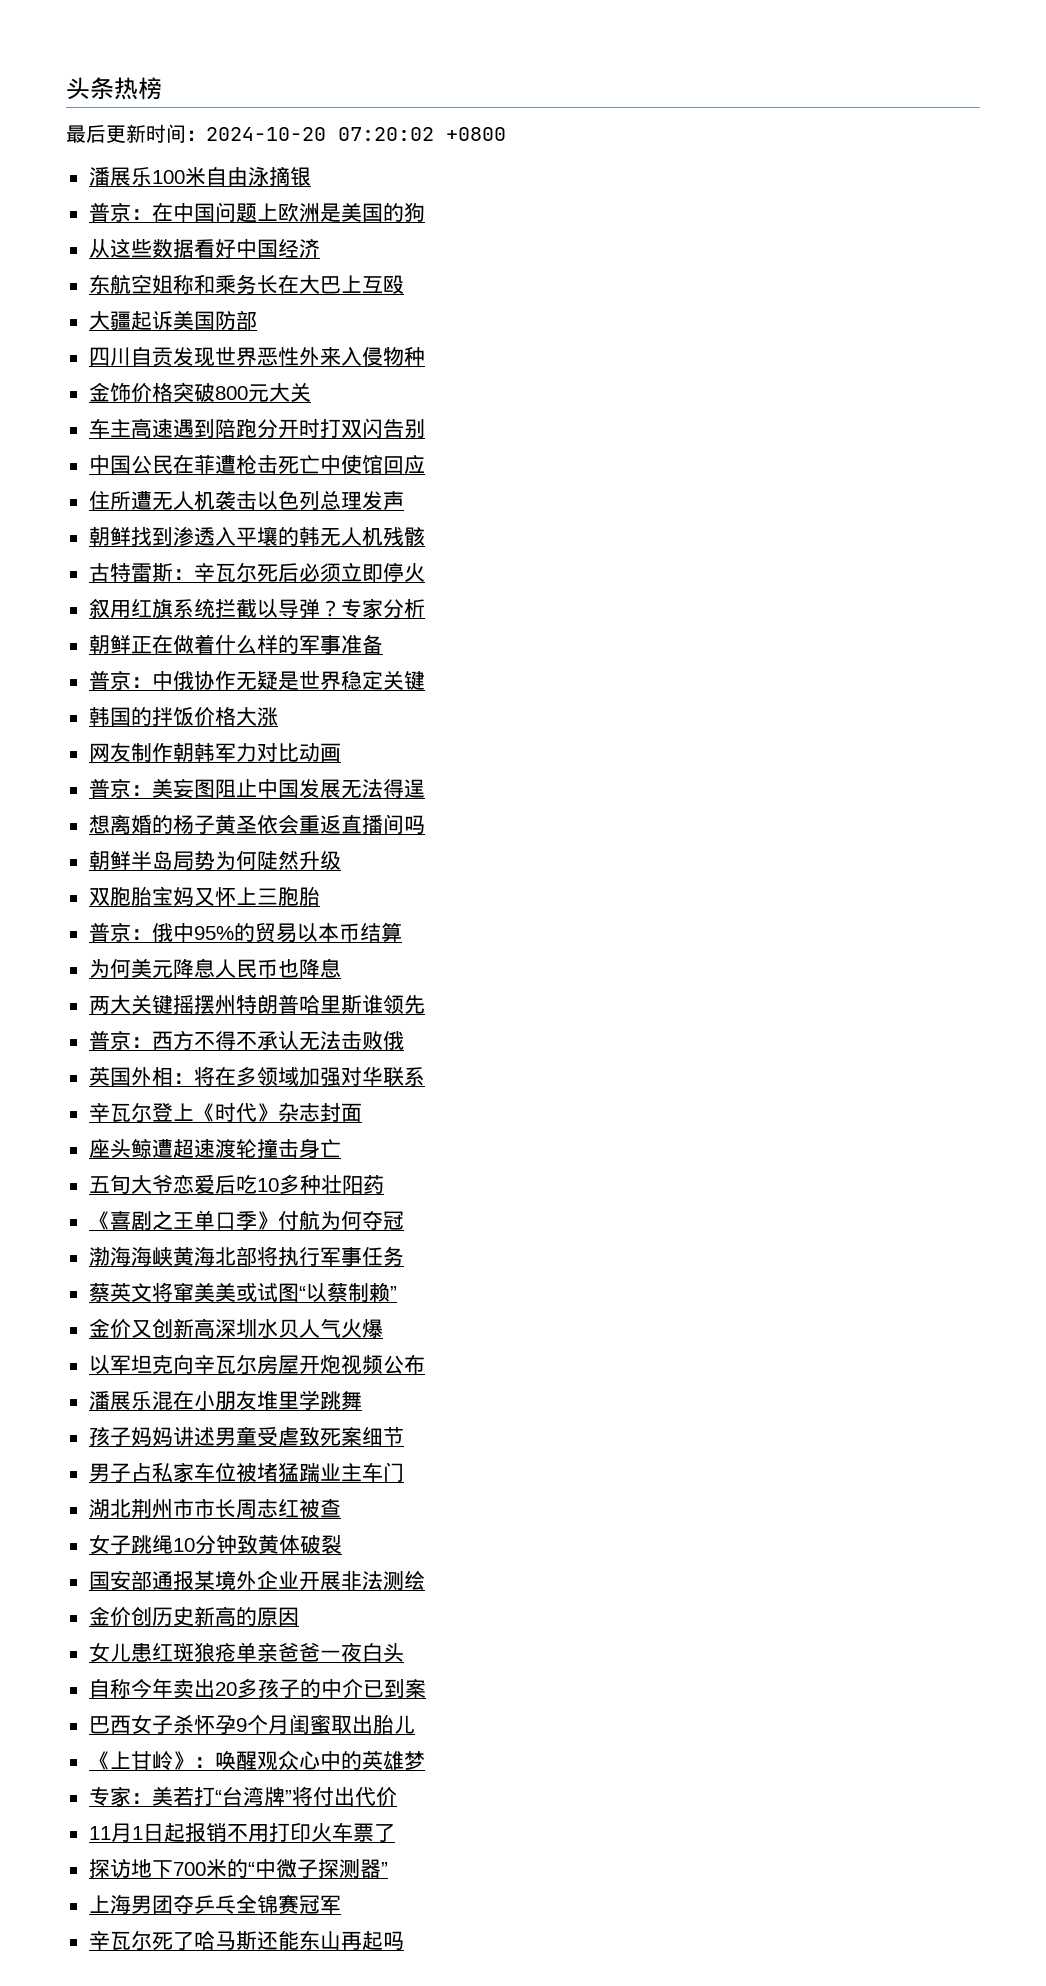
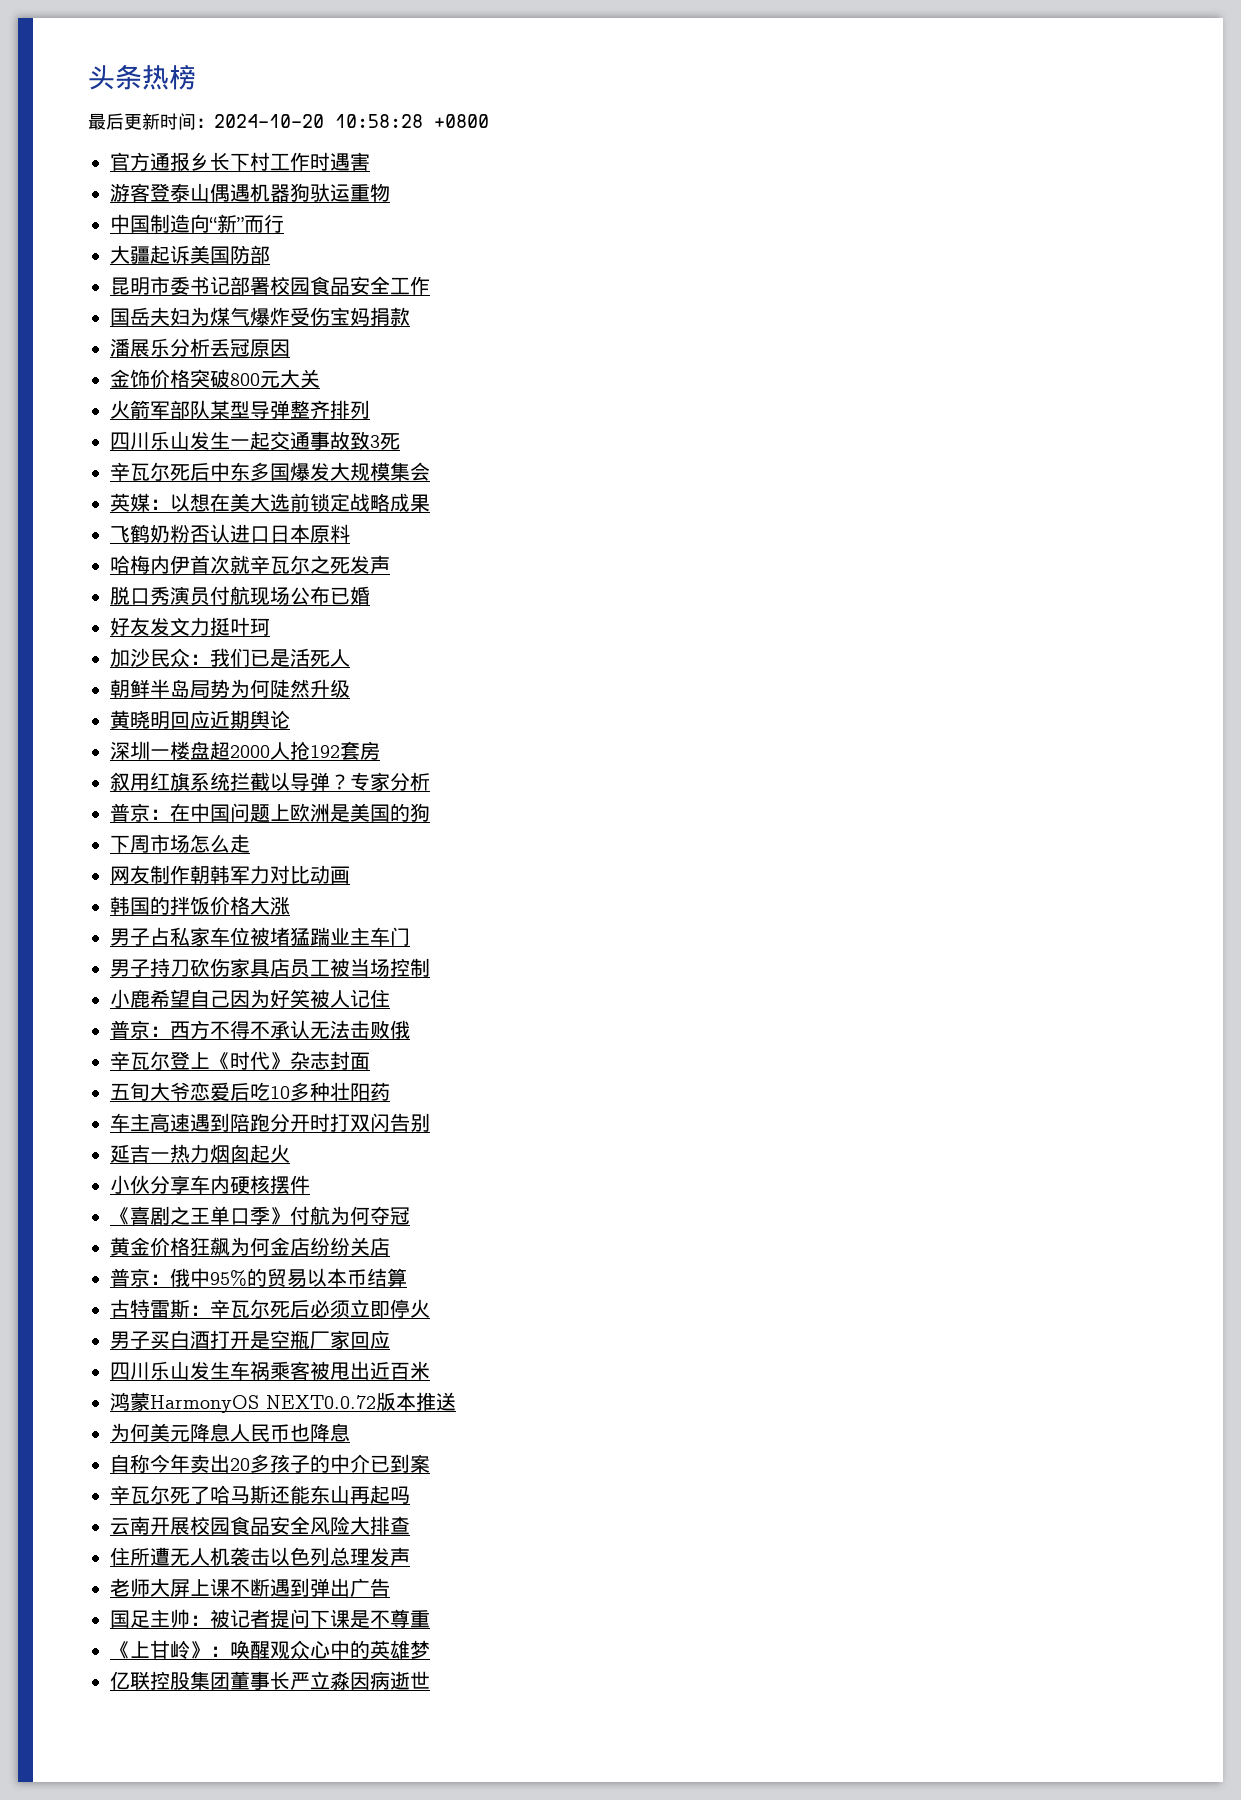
- 最后更新时间：2024-10-20 07:20:02 +0800
+ 最后更新时间：2024-10-20 10:58:28 +0800
- 潘展乐100米自由泳摘银
+ 官方通报乡长下村工作时遇害
+ 游客登泰山偶遇机器狗驮运重物
+ 中国制造向“新”而行
+ 大疆起诉美国防部
+ 昆明市委书记部署校园食品安全工作
+ 国岳夫妇为煤气爆炸受伤宝妈捐款
+ 潘展乐分析丢冠原因
+ 金饰价格突破800元大关
+ 火箭军部队某型导弹整齐排列
+ 四川乐山发生一起交通事故致3死
+ 辛瓦尔死后中东多国爆发大规模集会
+ 英媒：以想在美大选前锁定战略成果
+ 飞鹤奶粉否认进口日本原料
+ 哈梅内伊首次就辛瓦尔之死发声
+ 脱口秀演员付航现场公布已婚
+ 好友发文力挺叶珂
+ 加沙民众：我们已是活死人
+ 朝鲜半岛局势为何陡然升级
+ 黄晓明回应近期舆论
+ 深圳一楼盘超2000人抢192套房
+ 叙用红旗系统拦截以导弹？专家分析
- 从这些数据看好中国经济
- 东航空姐称和乘务长在大巴上互殴
- 大疆起诉美国防部
- 四川自贡发现世界恶性外来入侵物种
- 金饰价格突破800元大关
+ 下周市场怎么走
+ 网友制作朝韩军力对比动画
+ 韩国的拌饭价格大涨
+ 男子占私家车位被堵猛踹业主车门
+ 男子持刀砍伤家具店员工被当场控制
+ 小鹿希望自己因为好笑被人记住
+ 普京：西方不得不承认无法击败俄
+ 辛瓦尔登上《时代》杂志封面
+ 五旬大爷恋爱后吃10多种壮阳药
- 中国公民在菲遭枪击死亡中使馆回应
- 住所遭无人机袭击以色列总理发声
- 朝鲜找到渗透入平壤的韩无人机残骸
+ 延吉一热力烟囱起火
+ 小伙分享车内硬核摆件
+ 《喜剧之王单口季》付航为何夺冠
+ 黄金价格狂飙为何金店纷纷关店
+ 普京：俄中95%的贸易以本币结算
- 叙用红旗系统拦截以导弹？专家分析
- 朝鲜正在做着什么样的军事准备
- 普京：中俄协作无疑是世界稳定关键
- 韩国的拌饭价格大涨
- 网友制作朝韩军力对比动画
- 普京：美妄图阻止中国发展无法得逞
- 想离婚的杨子黄圣依会重返直播间吗
- 朝鲜半岛局势为何陡然升级
- 双胞胎宝妈又怀上三胞胎
- 普京：俄中95%的贸易以本币结算
+ 男子买白酒打开是空瓶厂家回应
+ 四川乐山发生车祸乘客被甩出近百米
+ 鸿蒙HarmonyOS NEXT0.0.72版本推送
- 两大关键摇摆州特朗普哈里斯谁领先
- 普京：西方不得不承认无法击败俄
- 英国外相：将在多领域加强对华联系
- 辛瓦尔登上《时代》杂志封面
- 座头鲸遭超速渡轮撞击身亡
- 五旬大爷恋爱后吃10多种壮阳药
- 《喜剧之王单口季》付航为何夺冠
- 渤海海峡黄海北部将执行军事任务
- 蔡英文将窜美美或试图“以蔡制赖”
- 金价又创新高深圳水贝人气火爆
- 以军坦克向辛瓦尔房屋开炮视频公布
- 潘展乐混在小朋友堆里学跳舞
- 孩子妈妈讲述男童受虐致死案细节
- 男子占私家车位被堵猛踹业主车门
- 湖北荆州市市长周志红被查
- 女子跳绳10分钟致黄体破裂
- 国安部通报某境外企业开展非法测绘
- 金价创历史新高的原因
- 女儿患红斑狼疮单亲爸爸一夜白头
- 巴西女子杀怀孕9个月闺蜜取出胎儿
+ 辛瓦尔死了哈马斯还能东山再起吗
+ 云南开展校园食品安全风险大排查
+ 住所遭无人机袭击以色列总理发声
+ 老师大屏上课不断遇到弹出广告
+ 国足主帅：被记者提问下课是不尊重
- 专家：美若打“台湾牌”将付出代价
- 11月1日起报销不用打印火车票了
- 探访地下700米的“中微子探测器”
- 上海男团夺乒乓全锦赛冠军
- 辛瓦尔死了哈马斯还能东山再起吗
+ 亿联控股集团董事长严立淼因病逝世

